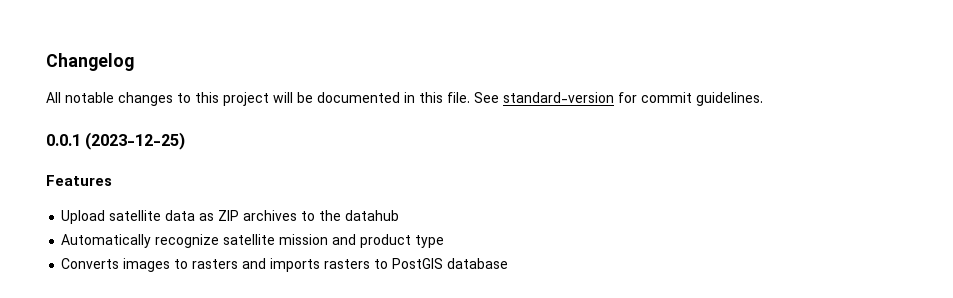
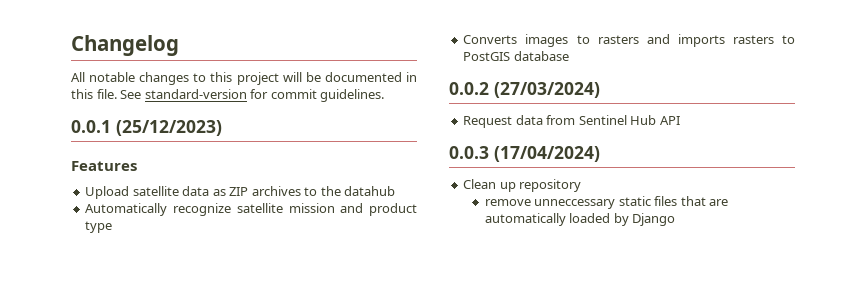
- 0.0.1 (2023-12-25)
+ 0.0.1 (25/12/2023)
+ 0.0.2 (27/03/2024)
+ Request data from Sentinel Hub API
+ 0.0.3 (17/04/2024)
+ Clean up repository
+ remove unneccessary static files that are automatically loaded by Django

